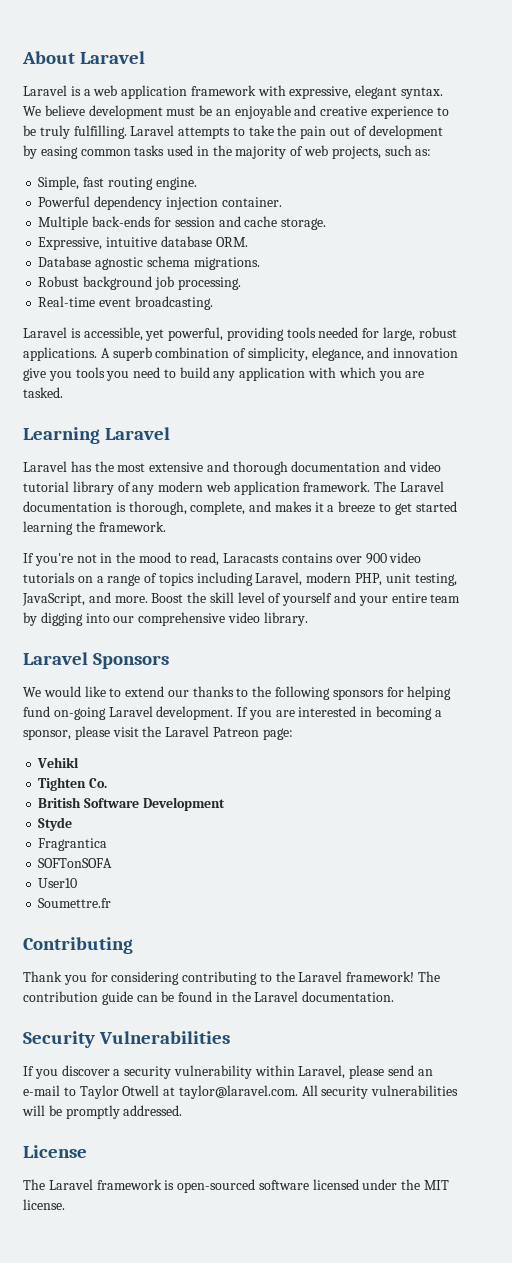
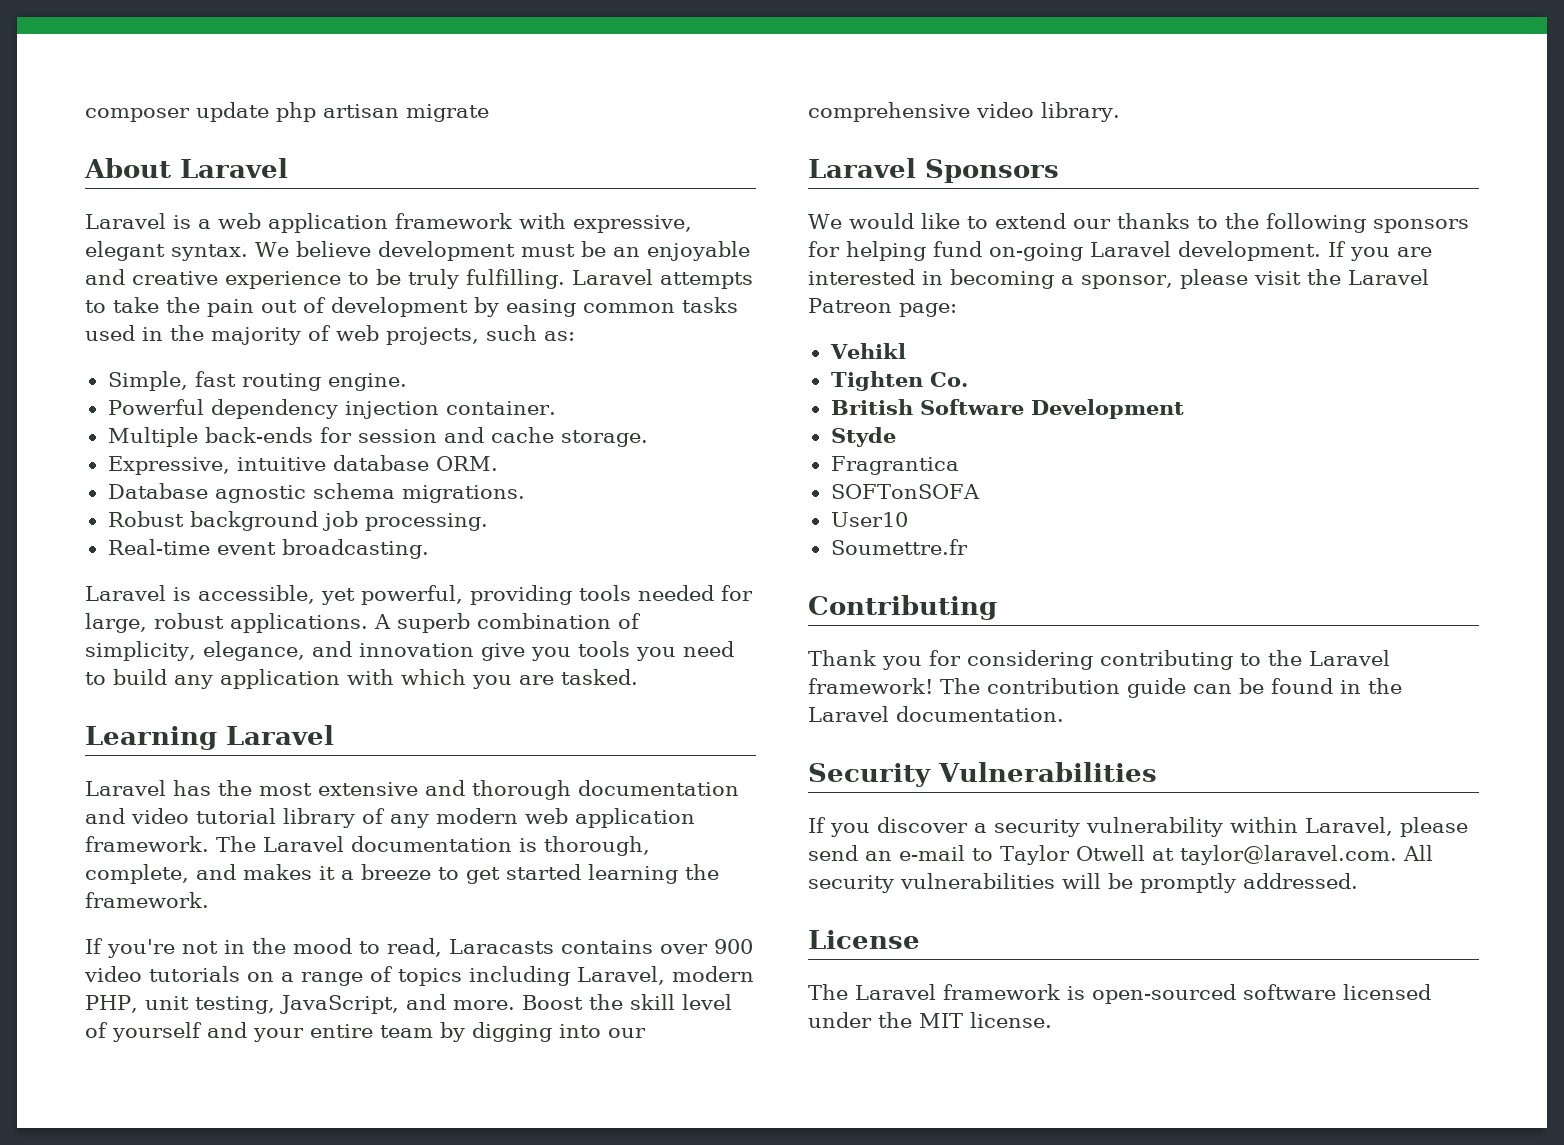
+ composer update php artisan migrate

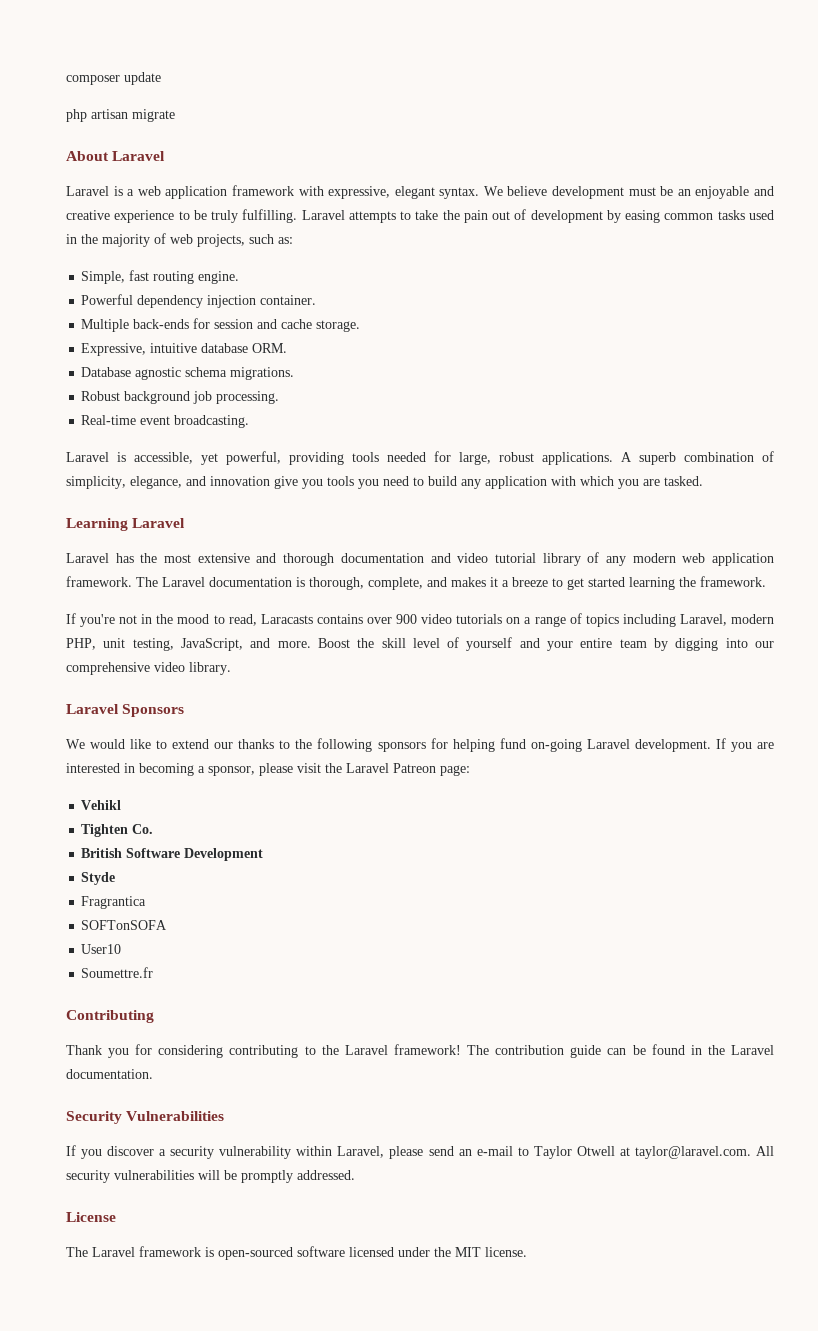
- composer update php artisan migrate
+ composer update
+ php artisan migrate

